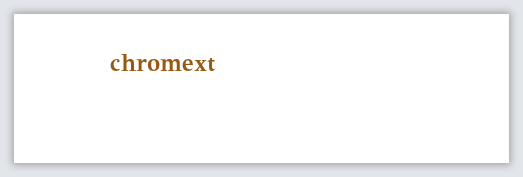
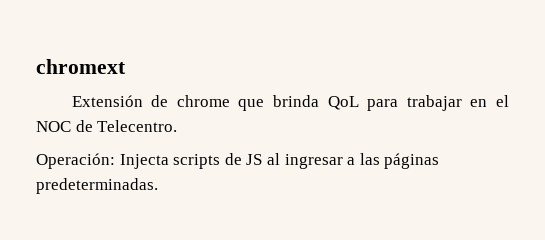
+ Extensión de chrome que brinda QoL para trabajar en el NOC de Telecentro.
+ Operación: Injecta scripts de JS al ingresar a las páginas predeterminadas.

